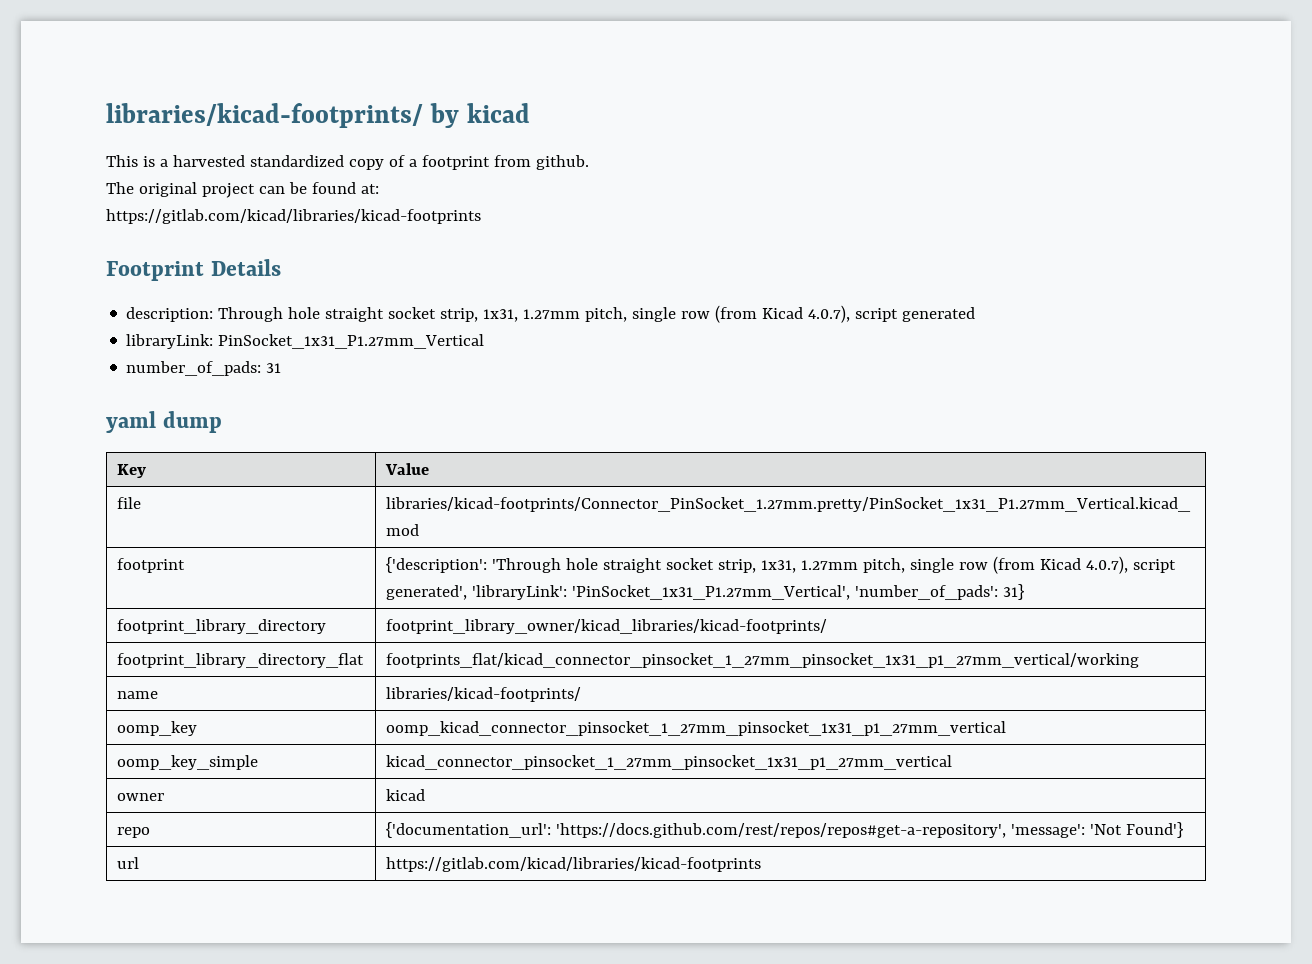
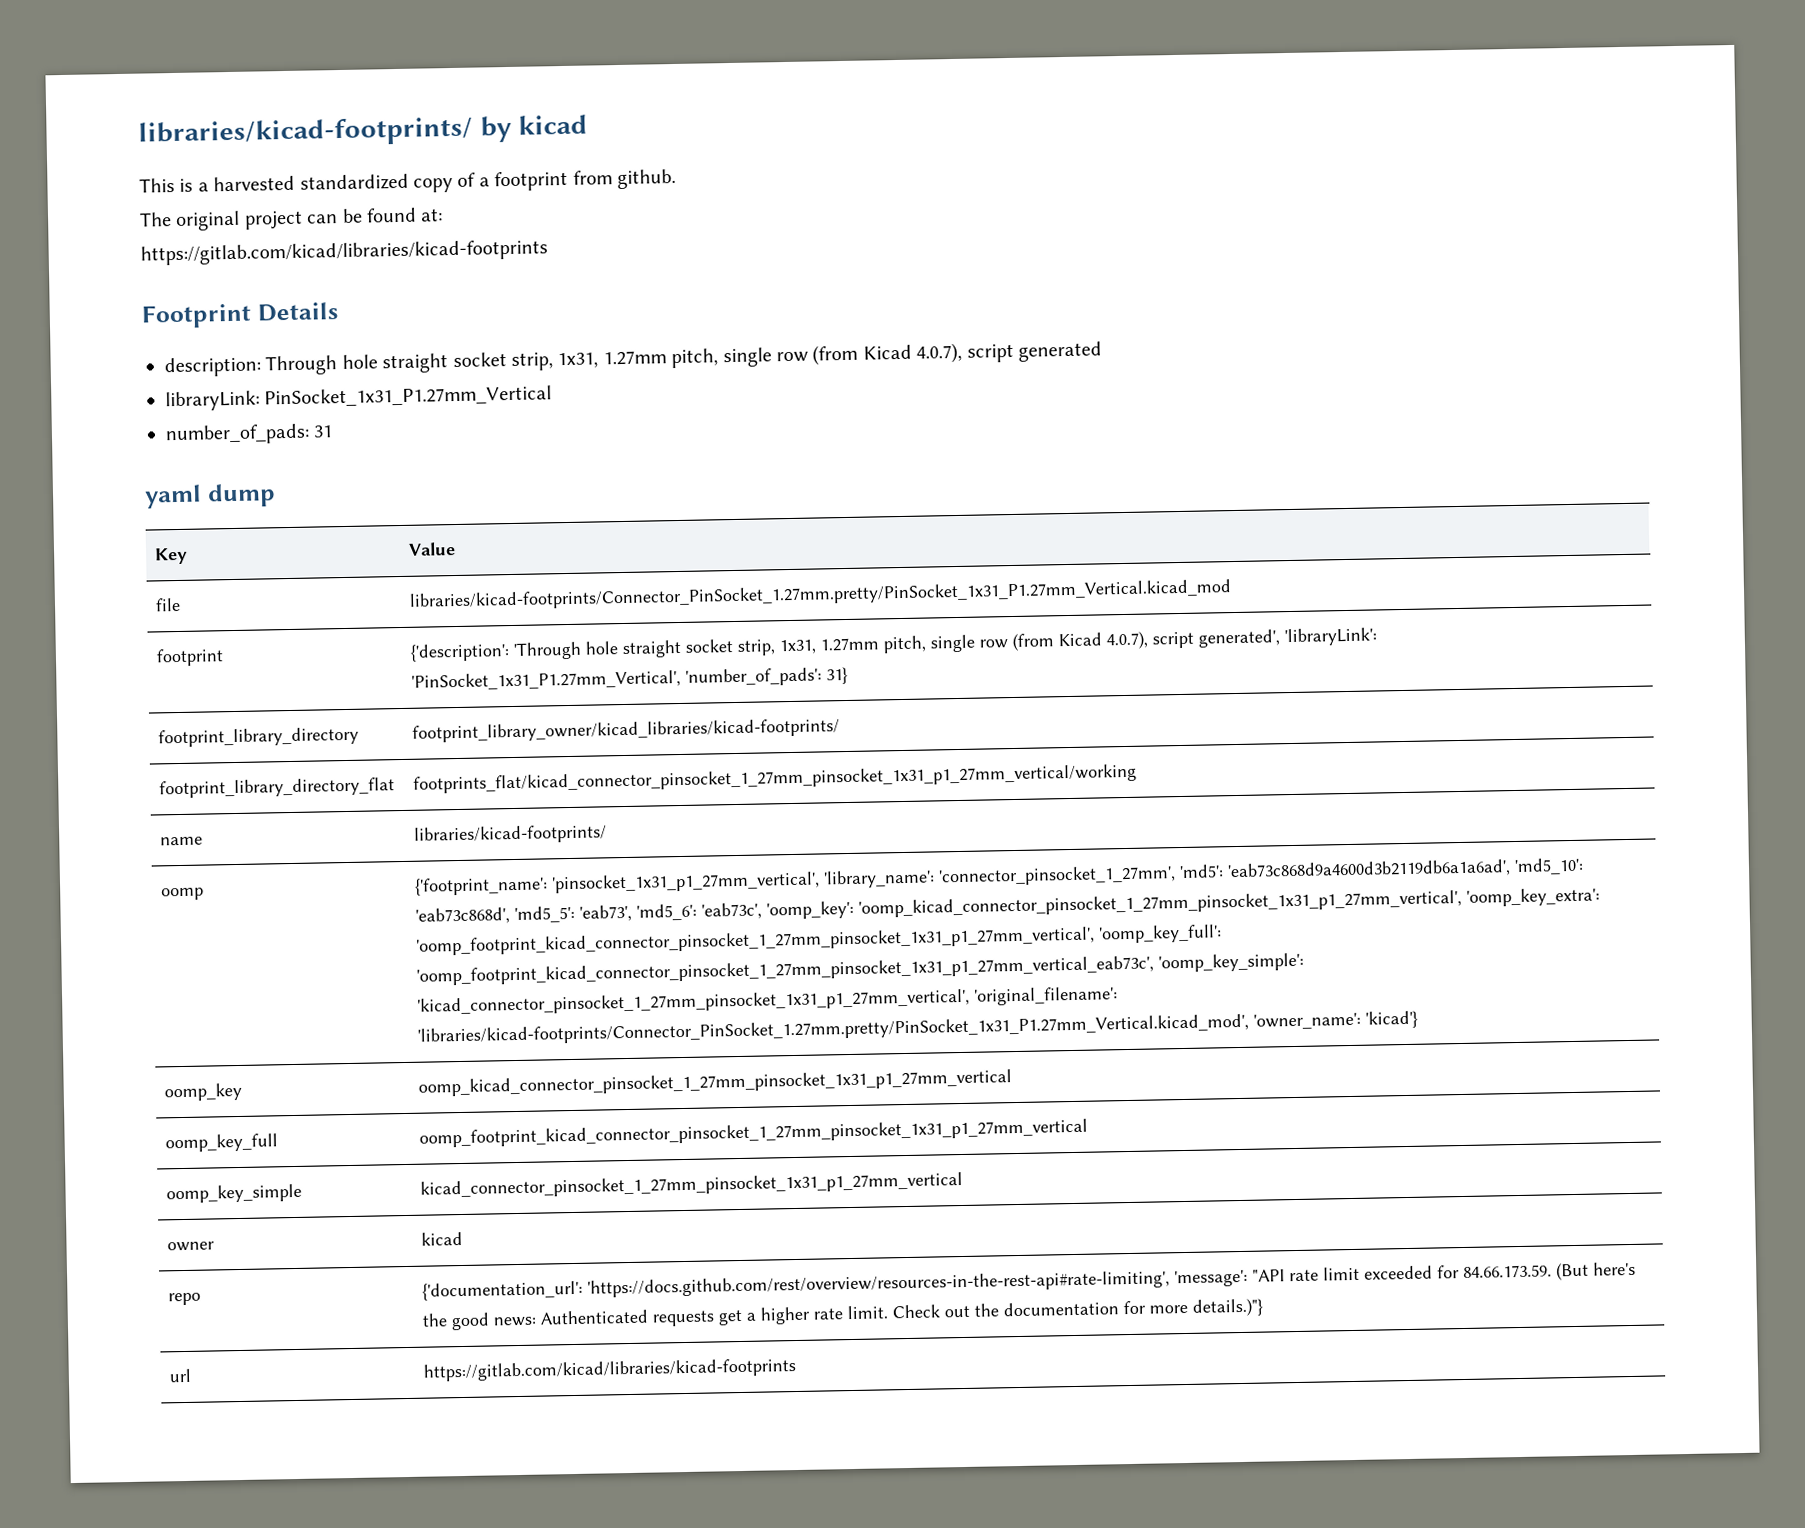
+ oomp | {'footprint_name': 'pinsocket_1x31_p1_27mm_vertical', 'library_name': 'connector_pinsocket_1_27mm', 'md5': 'eab73c868d9a4600d3b2119db6a1a6ad', 'md5_10': 'eab73c868d', 'md5_5': 'eab73', 'md5_6': 'eab73c', 'oomp_key': 'oomp_kicad_connector_pinsocket_1_27mm_pinsocket_1x31_p1_27mm_vertical', 'oomp_key_extra': 'oomp_footprint_kicad_connector_pinsocket_1_27mm_pinsocket_1x31_p1_27mm_vertical', 'oomp_key_full': 'oomp_footprint_kicad_connector_pinsocket_1_27mm_pinsocket_1x31_p1_27mm_vertical_eab73c', 'oomp_key_simple': 'kicad_connector_pinsocket_1_27mm_pinsocket_1x31_p1_27mm_vertical', 'original_filename': 'libraries/kicad-footprints/Connector_PinSocket_1.27mm.pretty/PinSocket_1x31_P1.27mm_Vertical.kicad_mod', 'owner_name': 'kicad'}
+ oomp_key_full | oomp_footprint_kicad_connector_pinsocket_1_27mm_pinsocket_1x31_p1_27mm_vertical
- repo | {'documentation_url': 'https://docs.github.com/rest/repos/repos#get-a-repository', 'message': 'Not Found'}
+ repo | {'documentation_url': 'https://docs.github.com/rest/overview/resources-in-the-rest-api#rate-limiting', 'message': "API rate limit exceeded for 84.66.173.59. (But here's the good news: Authenticated requests get a higher rate limit. Check out the documentation for more details.)"}

